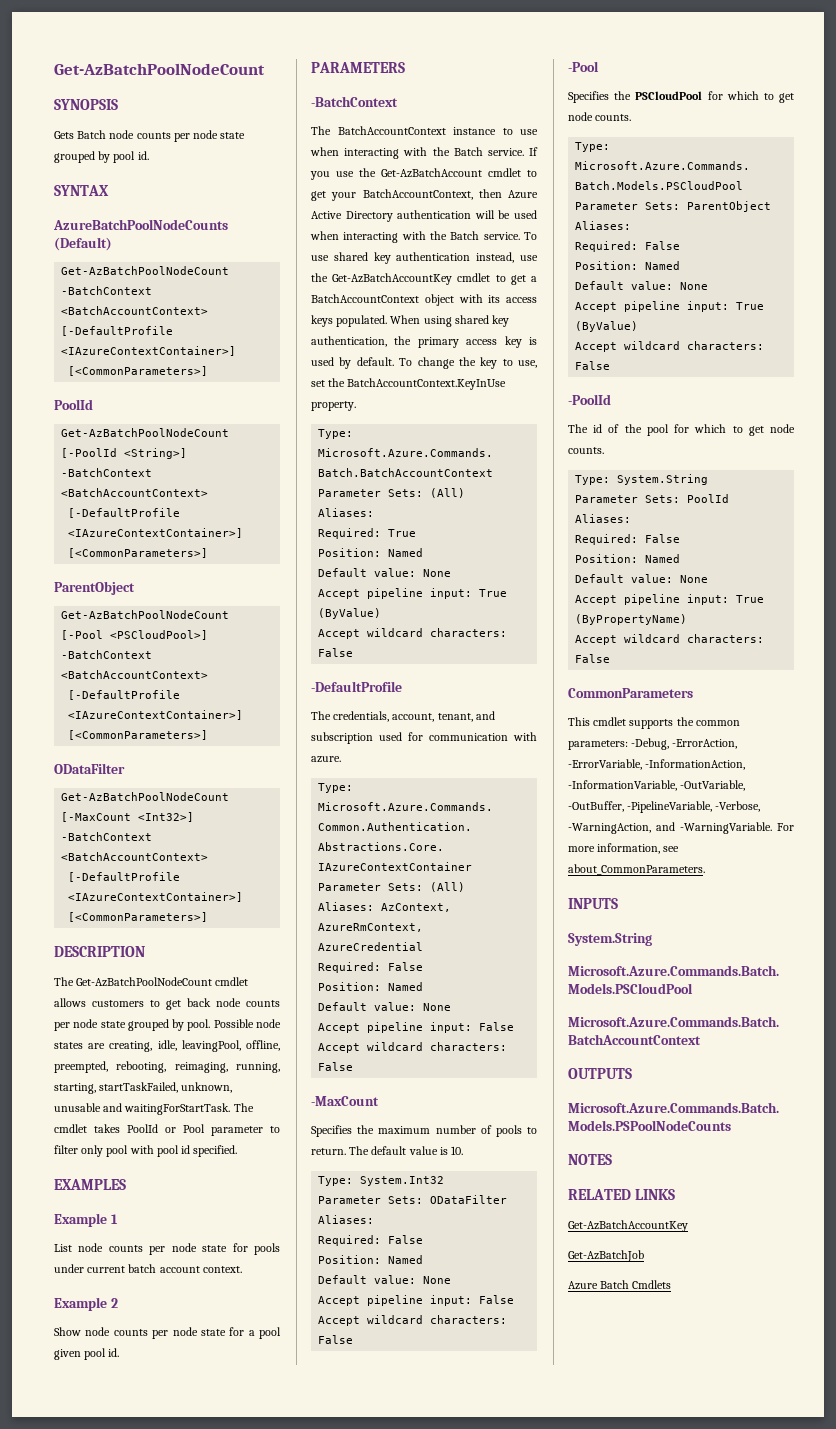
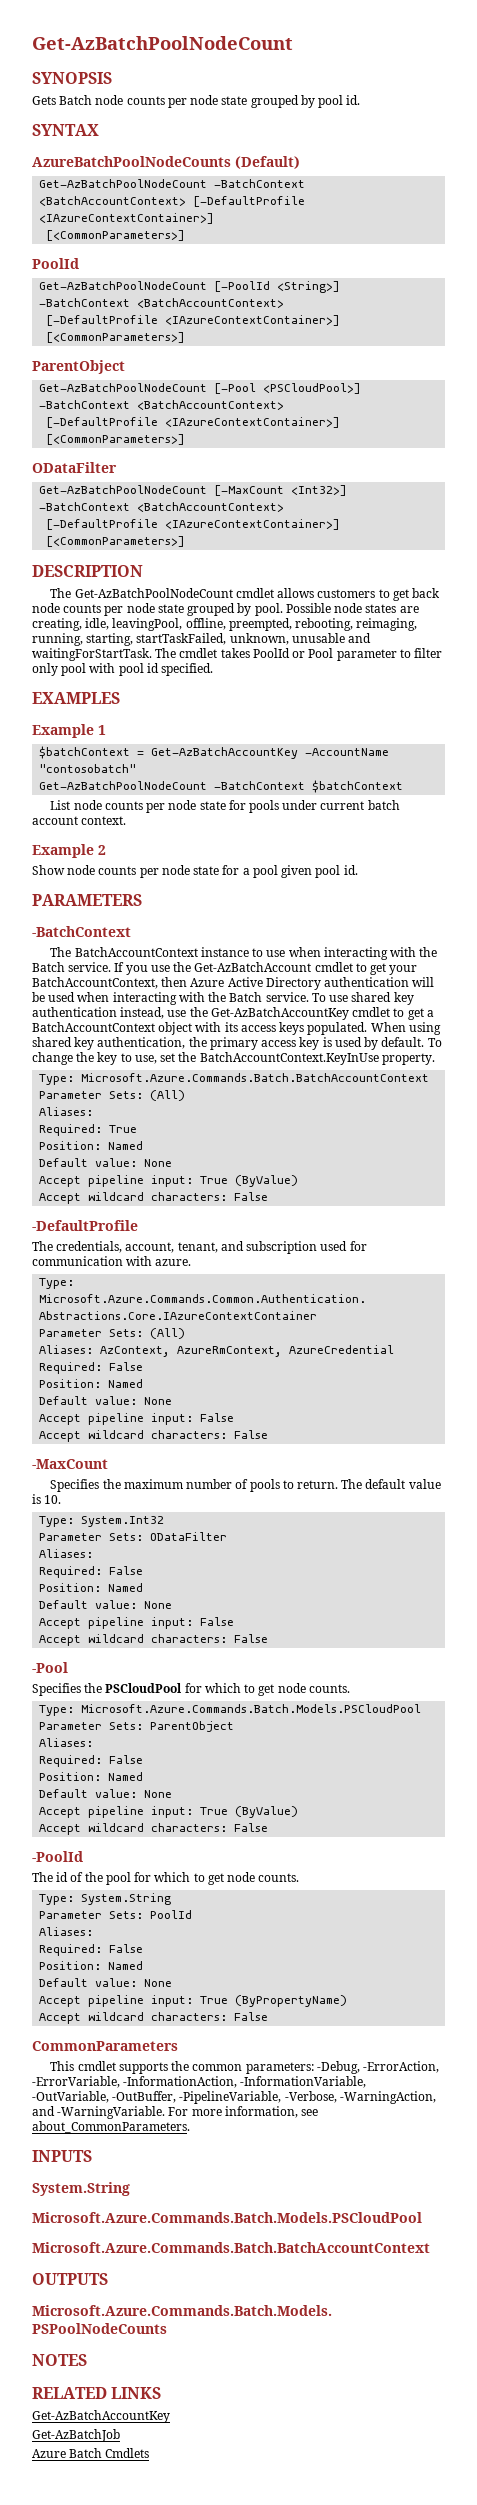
+ $batchContext = Get-AzBatchAccountKey -AccountName "contosobatch"
+ Get-AzBatchPoolNodeCount -BatchContext $batchContext

